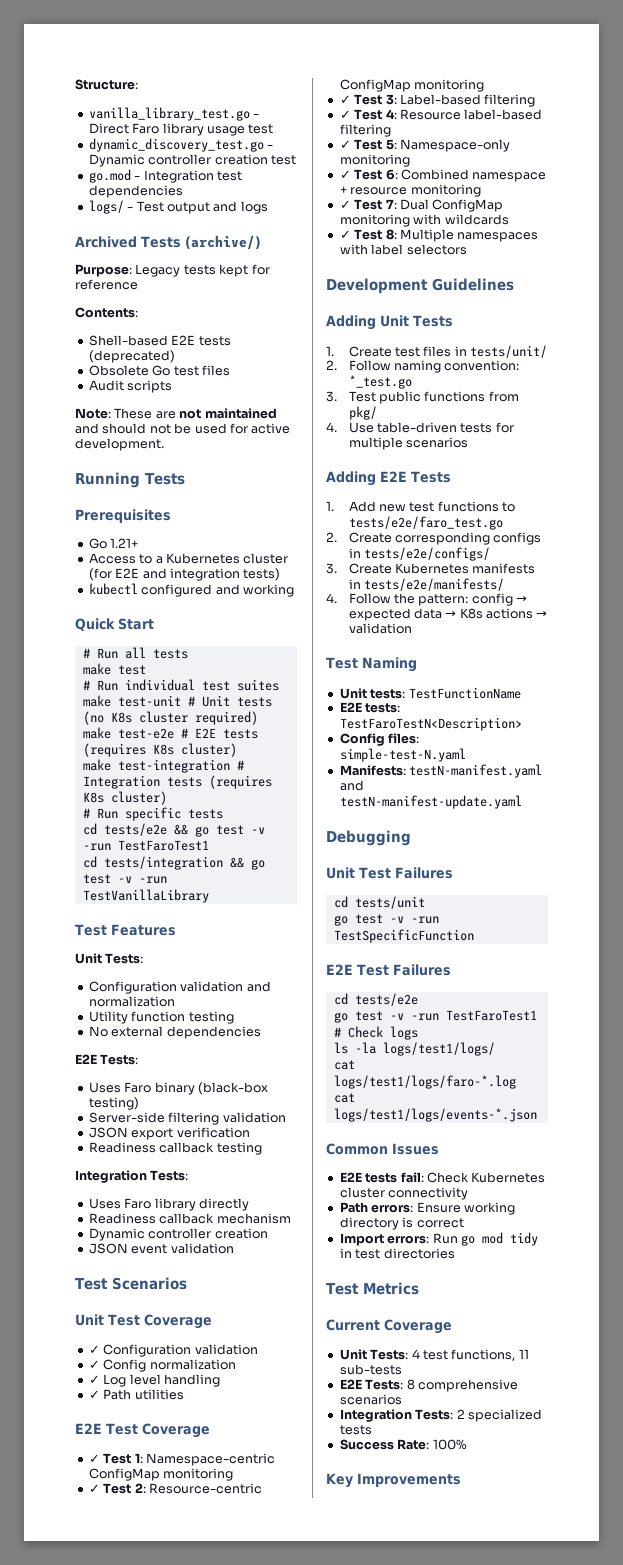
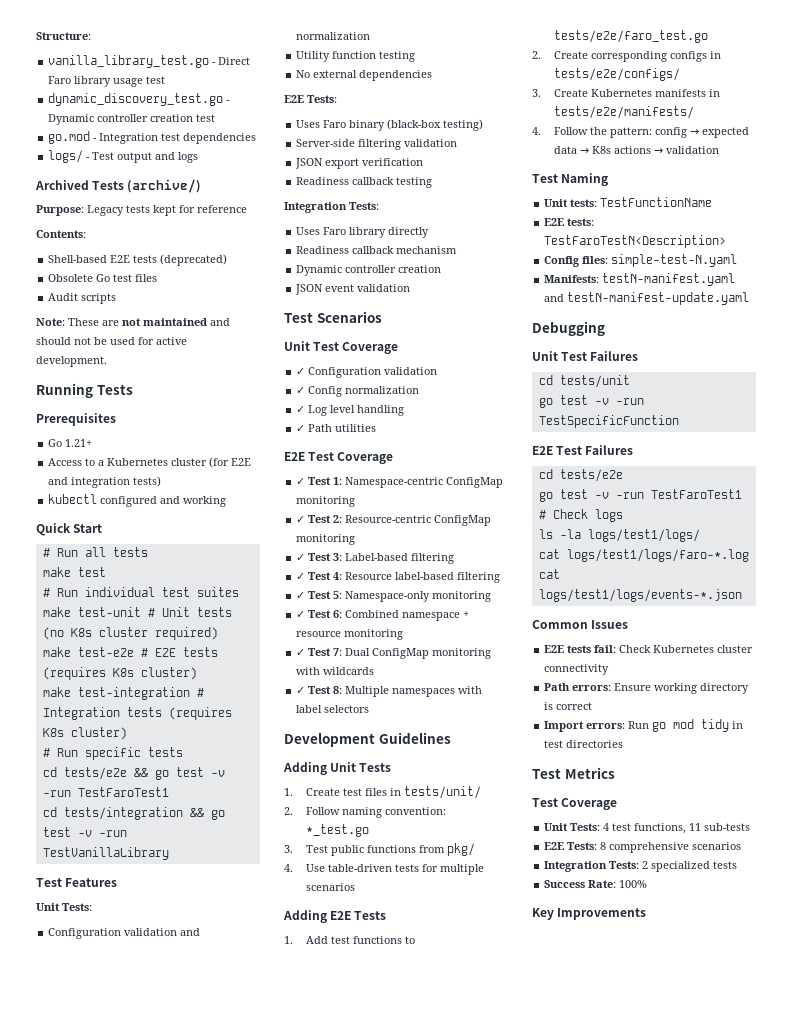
- 1. Add new test functions to tests/e2e/faro_test.go
+ 1. Add test functions to tests/e2e/faro_test.go
  Test Metrics
- Current Coverage
+ Test Coverage

